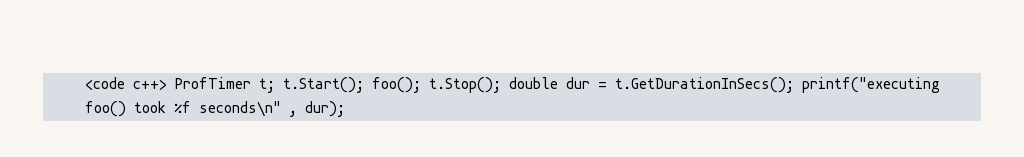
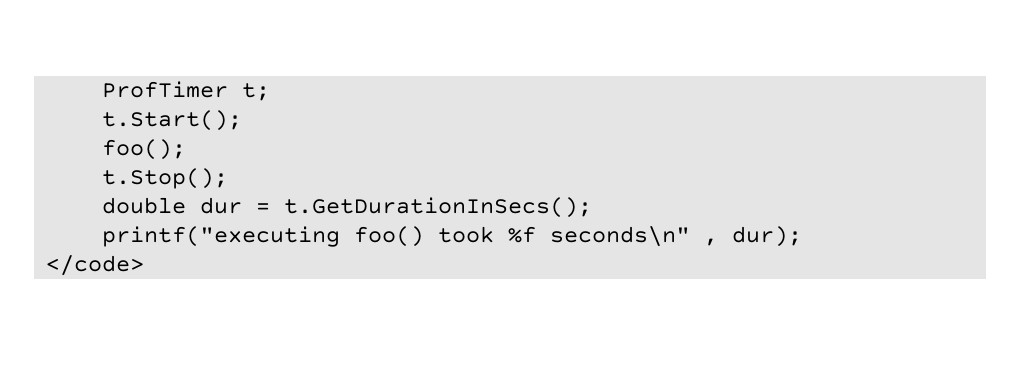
- <code c++> ProfTimer t; t.Start(); foo(); t.Stop(); double dur = t.GetDurationInSecs(); printf("executing foo() took %f seconds\n" , dur);
+ ProfTimer t;
+ t.Start();
+ foo();
+ t.Stop();
+ double dur = t.GetDurationInSecs();
+ printf("executing foo() took %f seconds\n" , dur);
+ </code>

